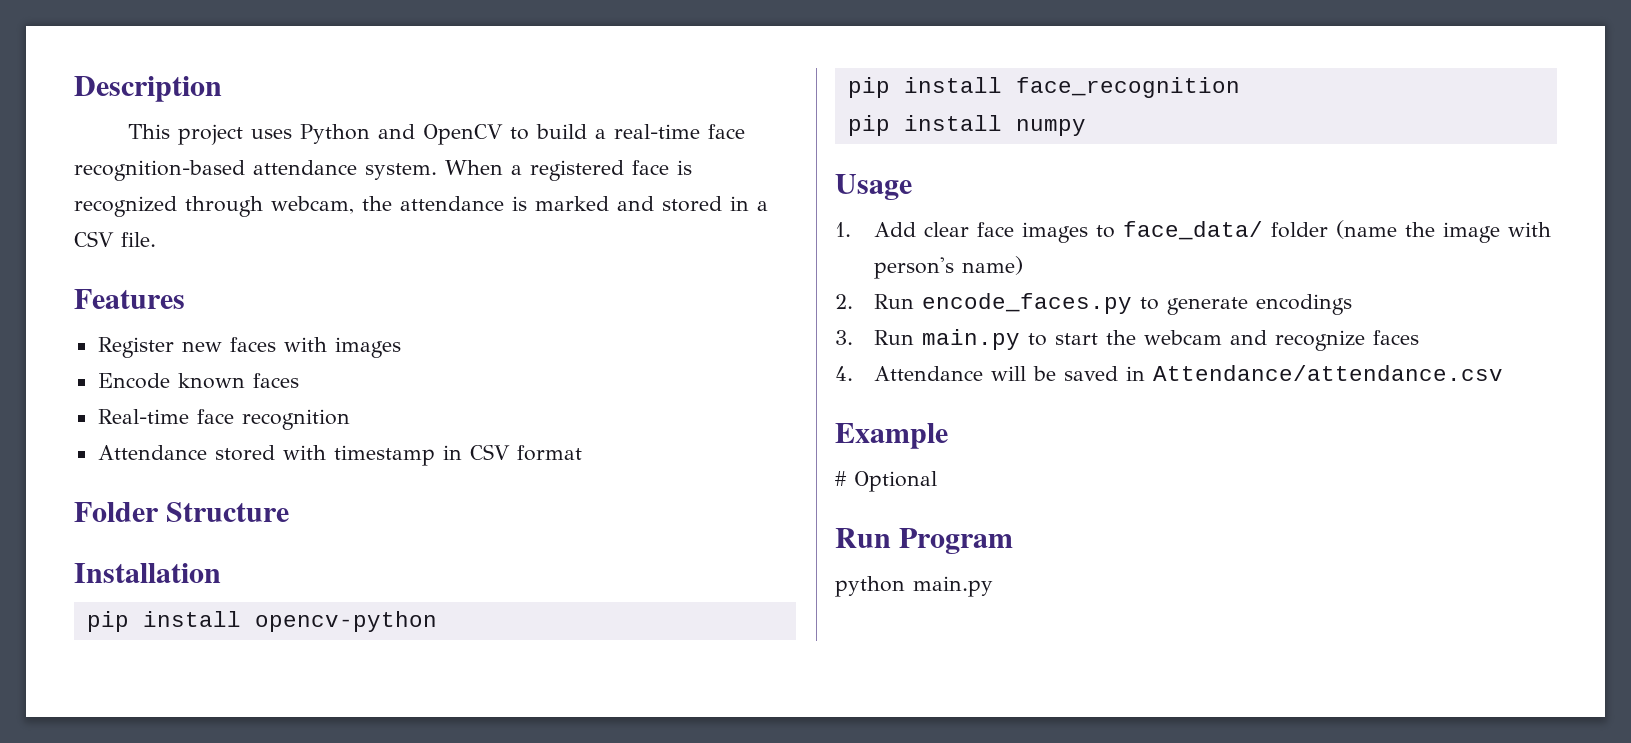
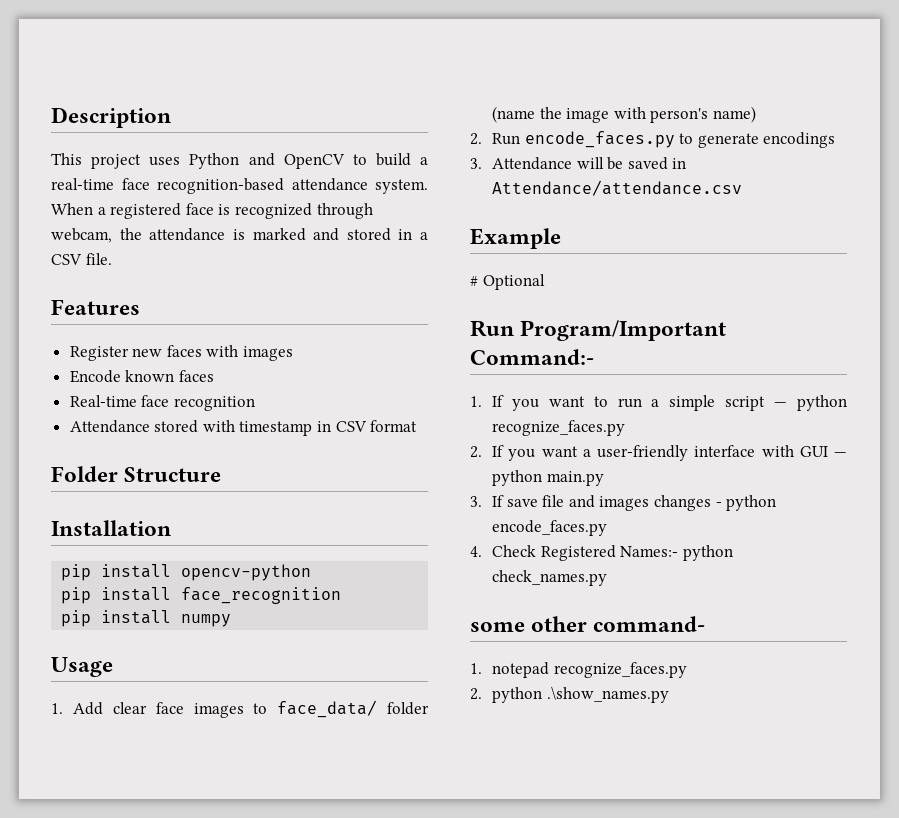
- 3. Run main.py to start the webcam and recognize faces
- 4. Attendance will be saved in Attendance/attendance.csv
+ 3. Attendance will be saved in Attendance/attendance.csv
- Run Program
- python main.py
+ Run Program/Important Command:-
+ 1. If you want to run a simple script — python recognize_faces.py
+ 2. If you want a user-friendly interface with GUI — python main.py
+ 3. If save file and images changes - python encode_faces.py
+ 4. Check Registered Names:- python check_names.py
+ some other command-
+ 1. notepad recognize_faces.py
+ 2. python .\show_names.py

